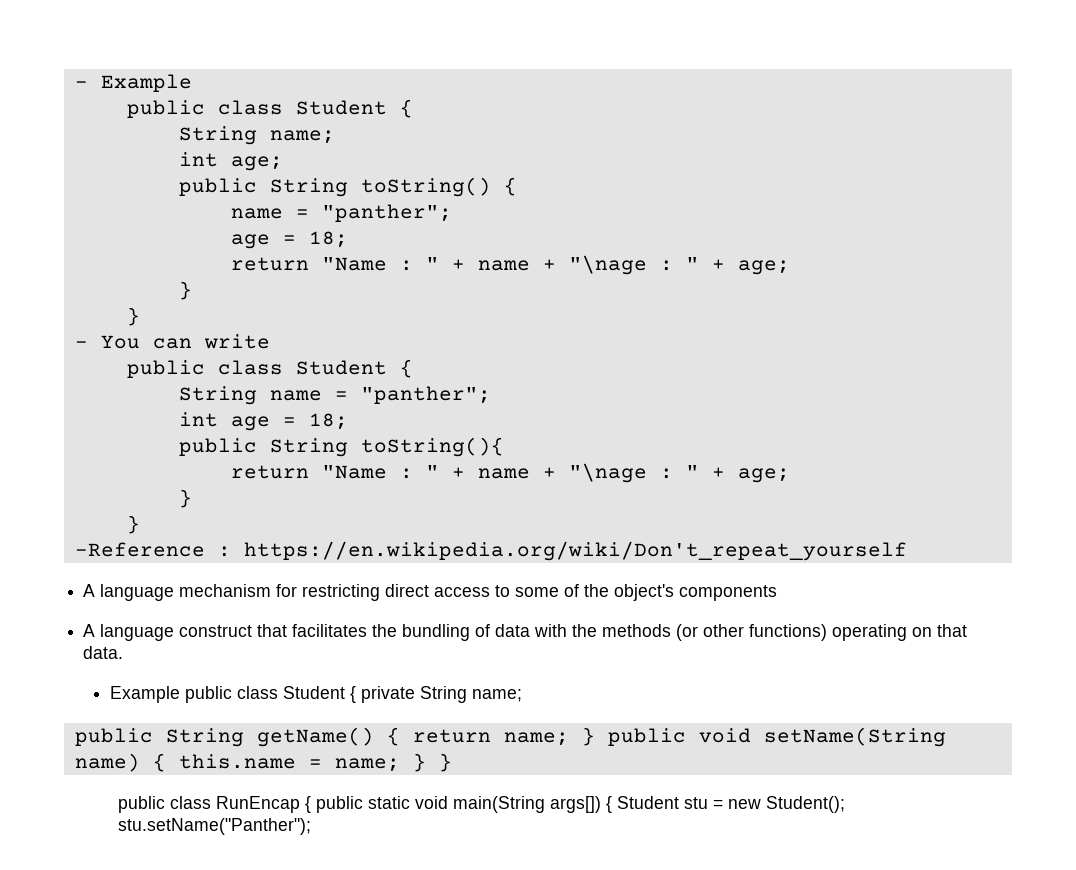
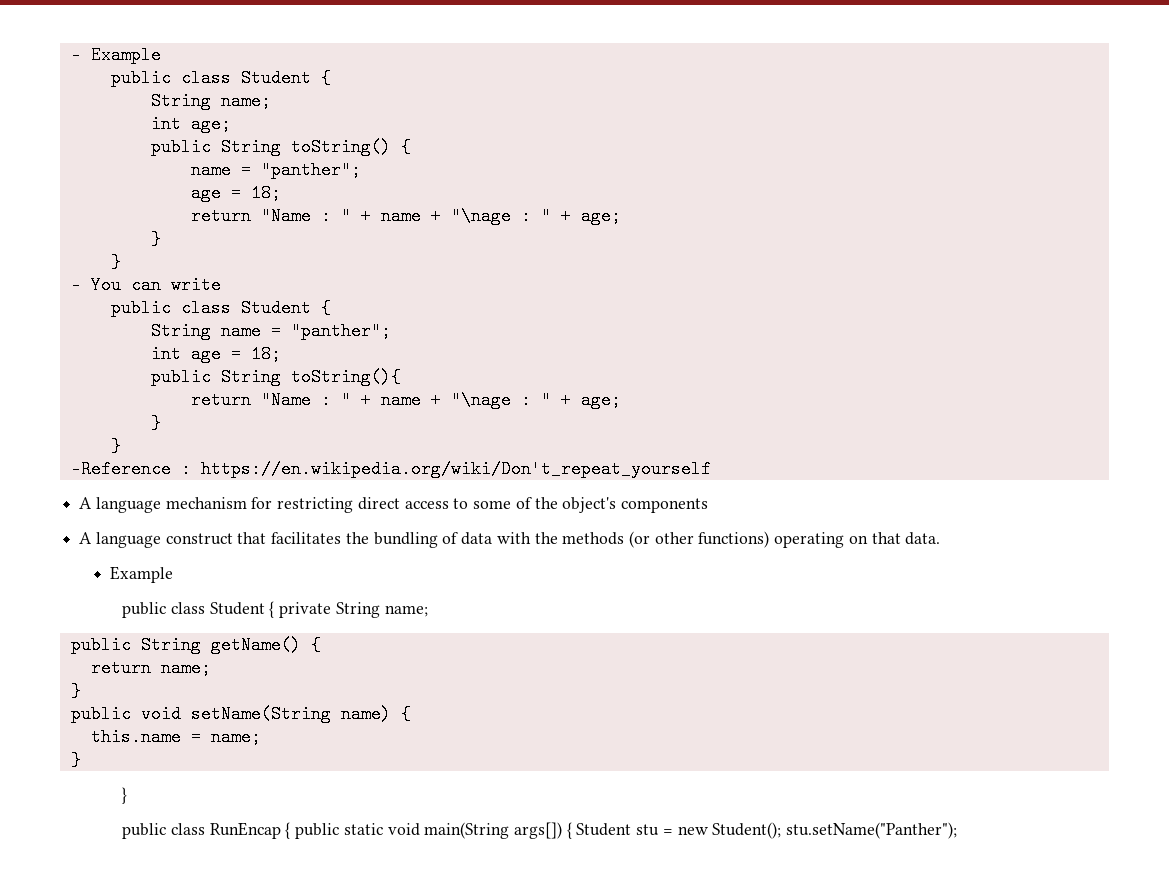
  A language construct that facilitates the bundling of data with the methods (or other functions) operating on that data.
- Example public class Student { private String name;
+ Example
+ public class Student { private String name;
- public String getName() { return name; } public void setName(String name) { this.name = name; } }
+ public String getName() {
+ return name;
+ }
+ public void setName(String name) {
+ this.name = name;
+ }
+ }

